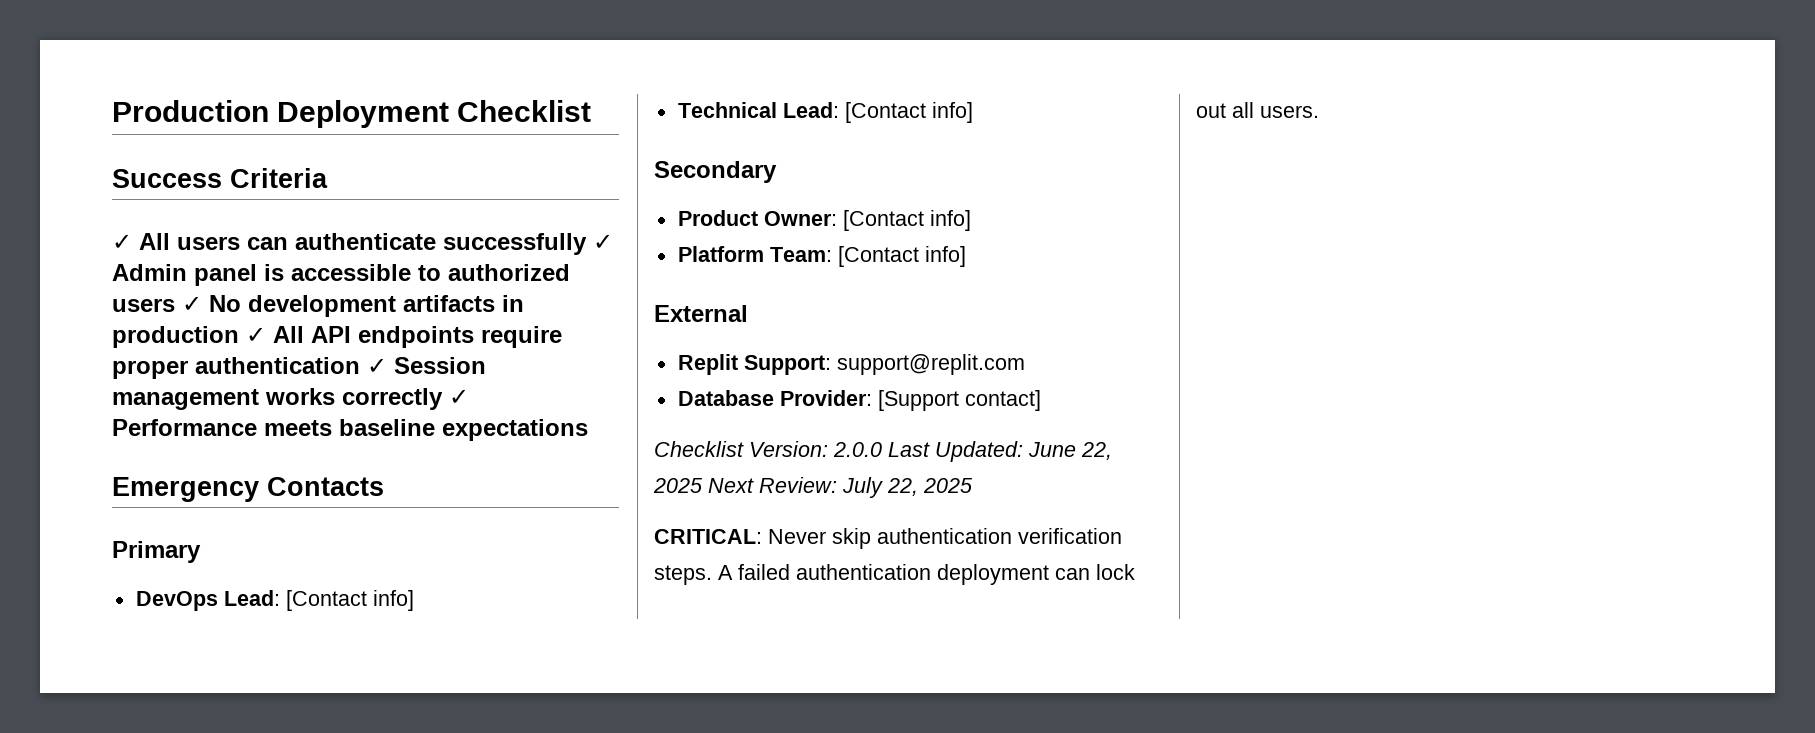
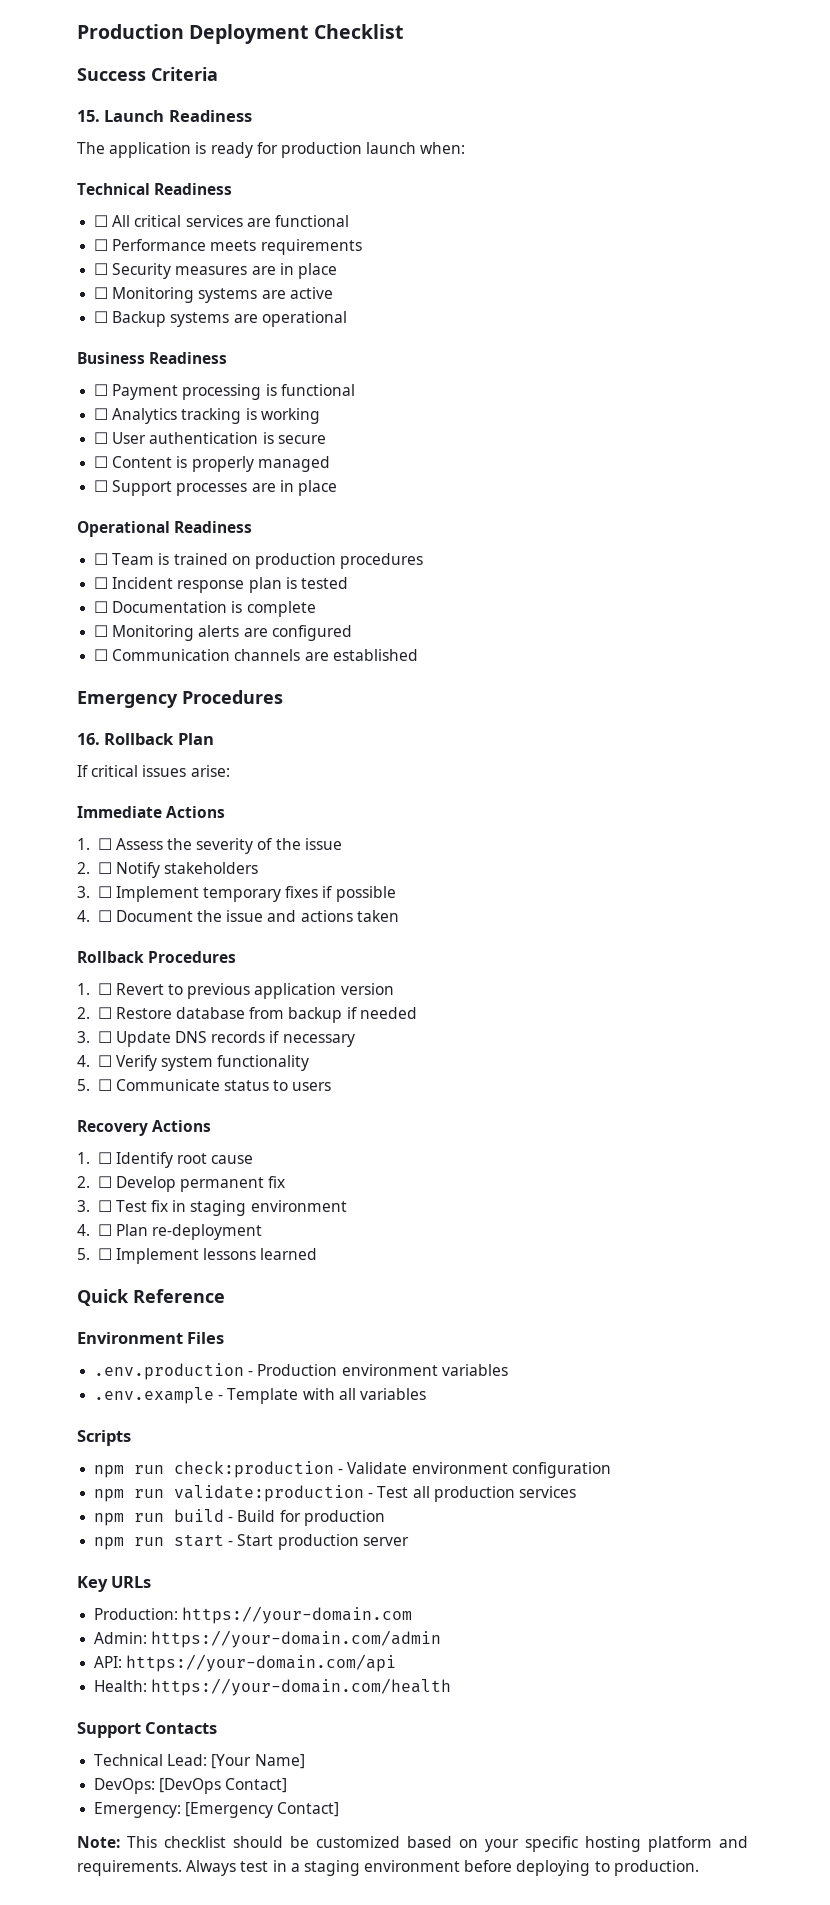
- ✓ All users can authenticate successfully ✓ Admin panel is accessible to authorized users ✓ No development artifacts in production ✓ All API endpoints require proper authentication ✓ Session management works correctly ✓ Performance meets baseline expectations
- Emergency Contacts
- Primary
- DevOps Lead: [Contact info]
- Technical Lead: [Contact info]
- Secondary
- Product Owner: [Contact info]
- Platform Team: [Contact info]
- External
- Replit Support: support@replit.com
- Database Provider: [Support contact]
- Checklist Version: 2.0.0 Last Updated: June 22, 2025 Next Review: July 22, 2025
- CRITICAL: Never skip authentication verification steps. A failed authentication deployment can lock out all users.
+ 15. Launch Readiness
+ The application is ready for production launch when:
+ Technical Readiness
+ ☐ All critical services are functional
+ ☐ Performance meets requirements
+ ☐ Security measures are in place
+ ☐ Monitoring systems are active
+ ☐ Backup systems are operational
+ Business Readiness
+ ☐ Payment processing is functional
+ ☐ Analytics tracking is working
+ ☐ User authentication is secure
+ ☐ Content is properly managed
+ ☐ Support processes are in place
+ Operational Readiness
+ ☐ Team is trained on production procedures
+ ☐ Incident response plan is tested
+ ☐ Documentation is complete
+ ☐ Monitoring alerts are configured
+ ☐ Communication channels are established
+ Emergency Procedures
+ 16. Rollback Plan
+ If critical issues arise:
+ Immediate Actions
+ 1. ☐ Assess the severity of the issue
+ 2. ☐ Notify stakeholders
+ 3. ☐ Implement temporary fixes if possible
+ 4. ☐ Document the issue and actions taken
+ Rollback Procedures
+ 1. ☐ Revert to previous application version
+ 2. ☐ Restore database from backup if needed
+ 3. ☐ Update DNS records if necessary
+ 4. ☐ Verify system functionality
+ 5. ☐ Communicate status to users
+ Recovery Actions
+ 1. ☐ Identify root cause
+ 2. ☐ Develop permanent fix
+ 3. ☐ Test fix in staging environment
+ 4. ☐ Plan re-deployment
+ 5. ☐ Implement lessons learned
+ Quick Reference
+ Environment Files
+ .env.production - Production environment variables
+ .env.example - Template with all variables
+ Scripts
+ npm run check:production - Validate environment configuration
+ npm run validate:production - Test all production services
+ npm run build - Build for production
+ npm run start - Start production server
+ Key URLs
+ Production: https://your-domain.com
+ Admin: https://your-domain.com/admin
+ API: https://your-domain.com/api
+ Health: https://your-domain.com/health
+ Support Contacts
+ Technical Lead: [Your Name]
+ DevOps: [DevOps Contact]
+ Emergency: [Emergency Contact]
+ Note: This checklist should be customized based on your specific hosting platform and requirements. Always test in a staging environment before deploying to production.

